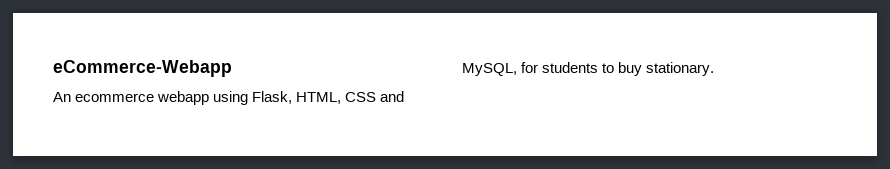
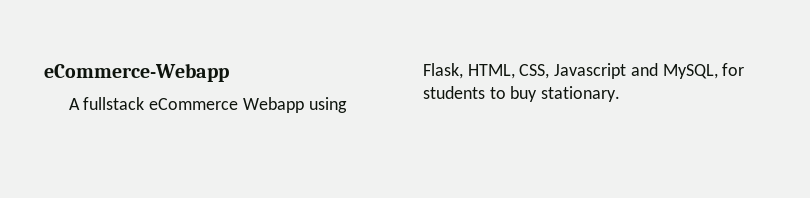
- An ecommerce webapp using Flask, HTML, CSS and MySQL, for students to buy stationary.
+ A fullstack eCommerce Webapp using Flask, HTML, CSS, Javascript and MySQL, for students to buy stationary.

